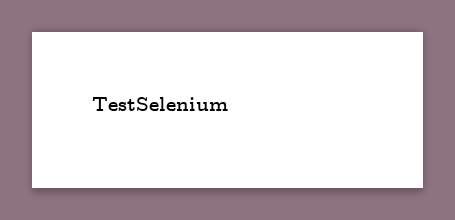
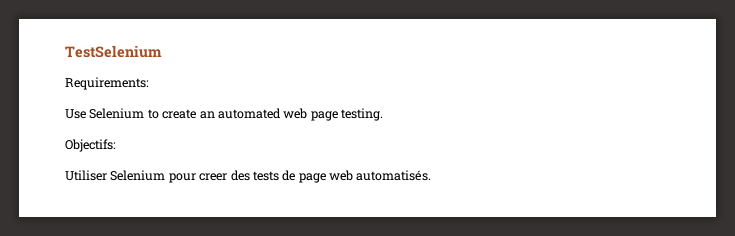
+ Requirements:
+ Use Selenium to create an automated web page testing.
+ Objectifs:
+ Utiliser Selenium pour creer des tests de page web automatisés.

